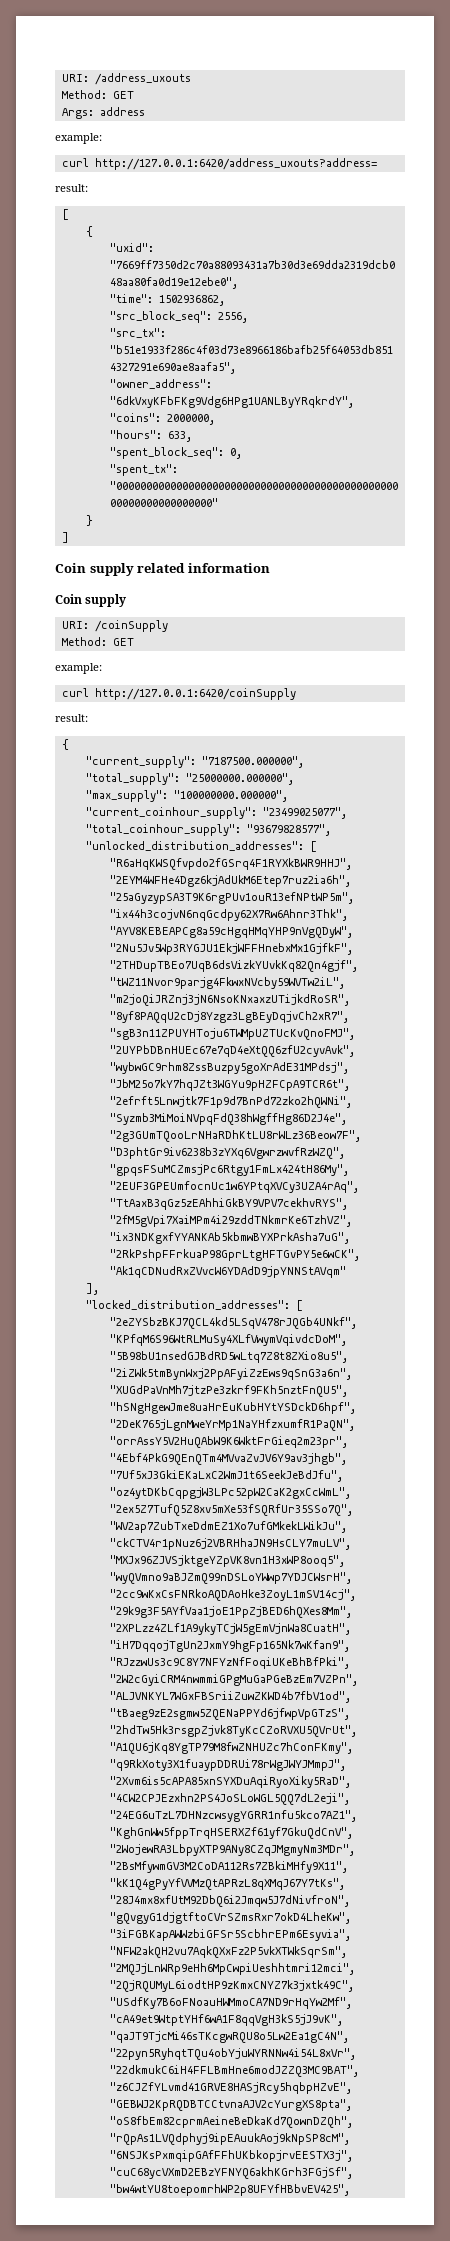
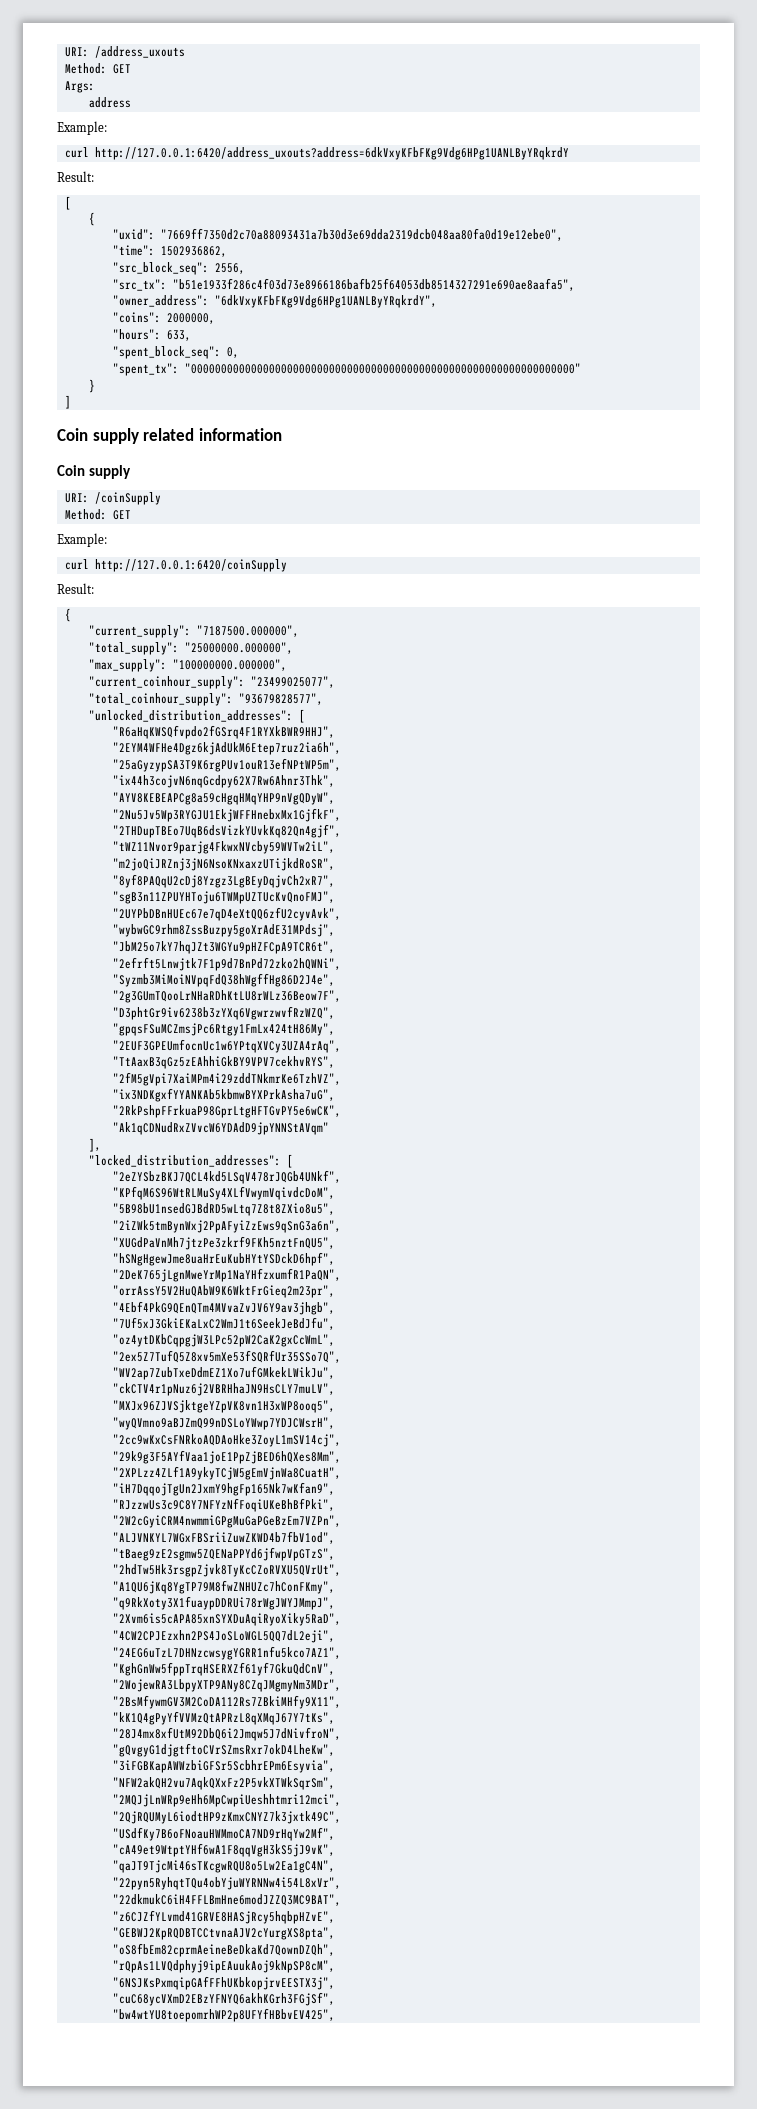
- Args: address
- example:
- curl http://127.0.0.1:6420/address_uxouts?address=
- result:
+ Args:
+ address
+ Example:
+ curl http://127.0.0.1:6420/address_uxouts?address=6dkVxyKFbFKg9Vdg6HPg1UANLByYRqkrdY
+ Result:
  URI: /coinSupply
  Method: GET
- example:
+ Example:
  curl http://127.0.0.1:6420/coinSupply
- result:
+ Result:

